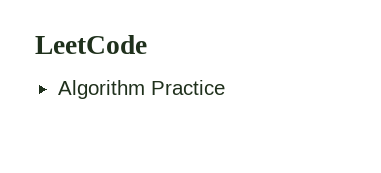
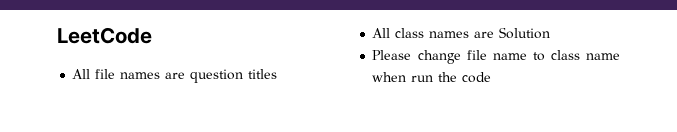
- Algorithm Practice
+ All file names are question titles
+ All class names are Solution
+ Please change file name to class name when run the code

